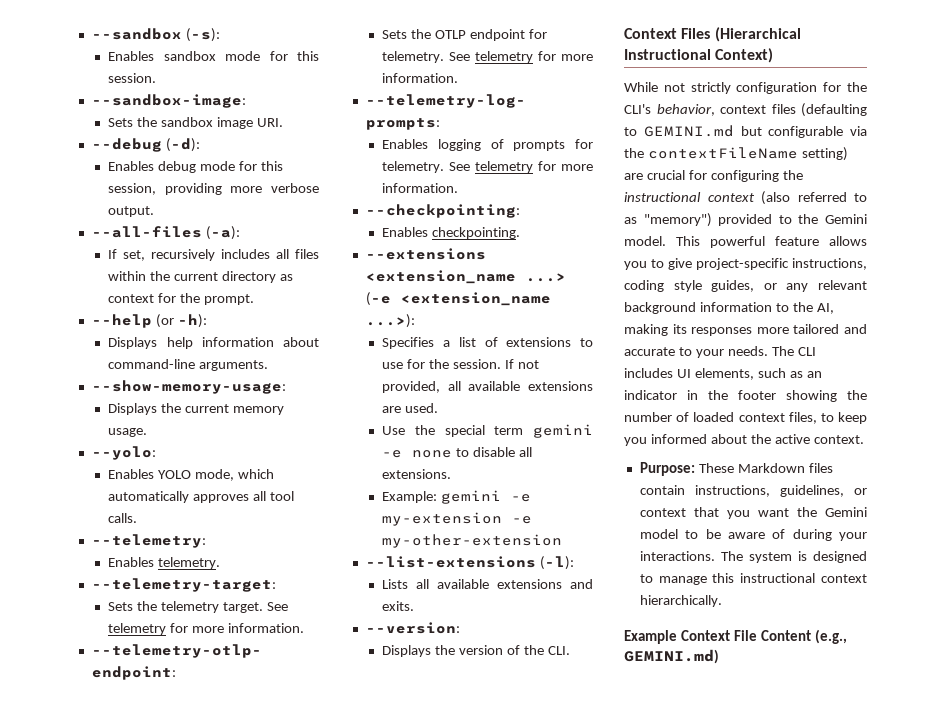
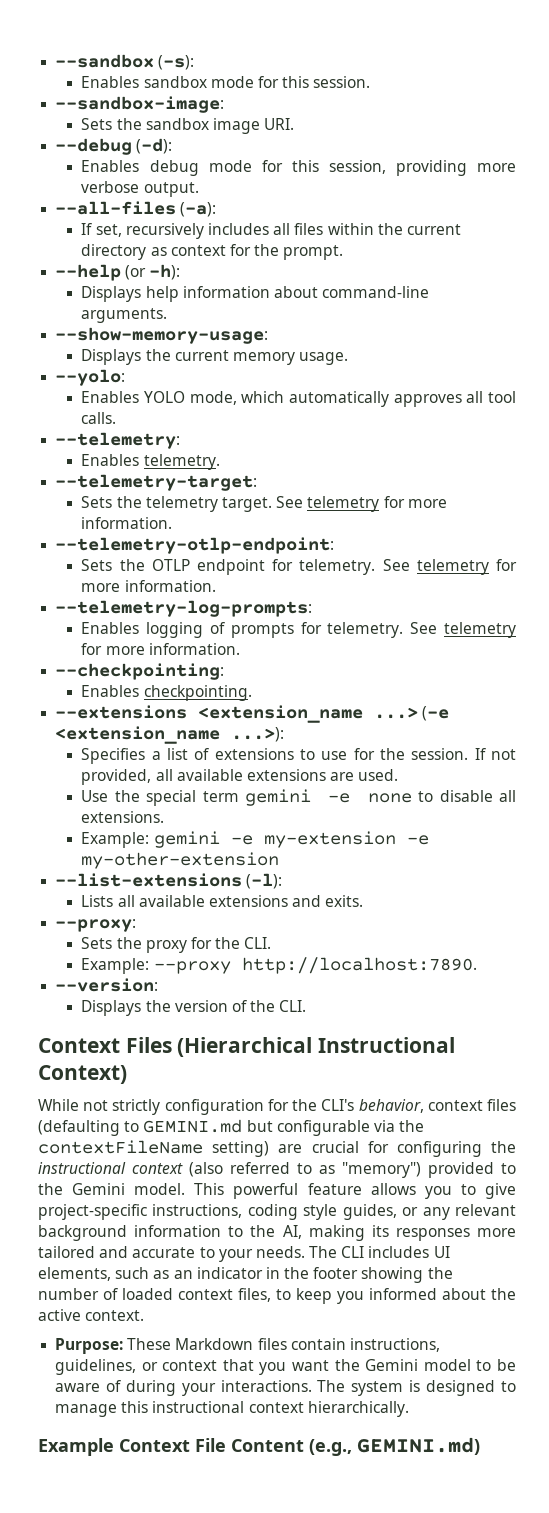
+ --proxy:
+ Sets the proxy for the CLI.
+ Example: --proxy http://localhost:7890.

